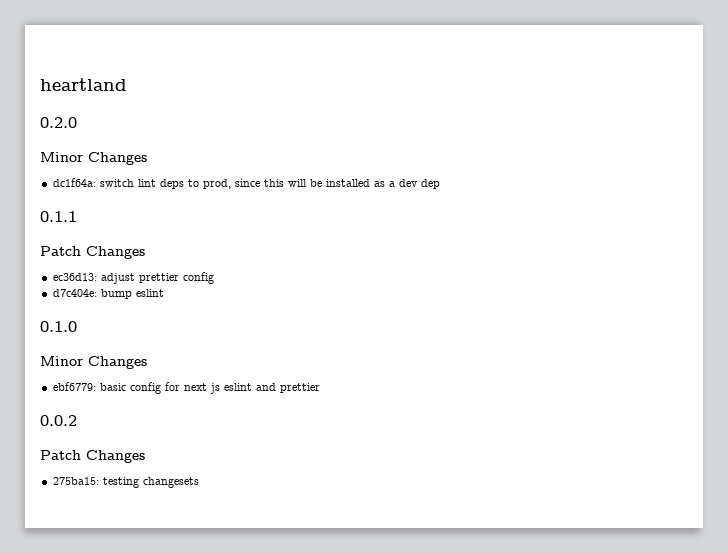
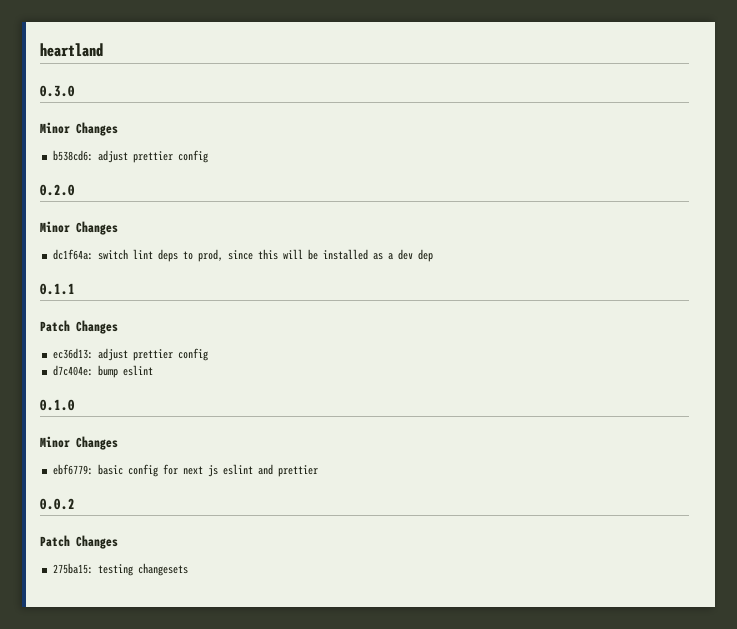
+ 0.3.0
+ Minor Changes
+ b538cd6: adjust prettier config

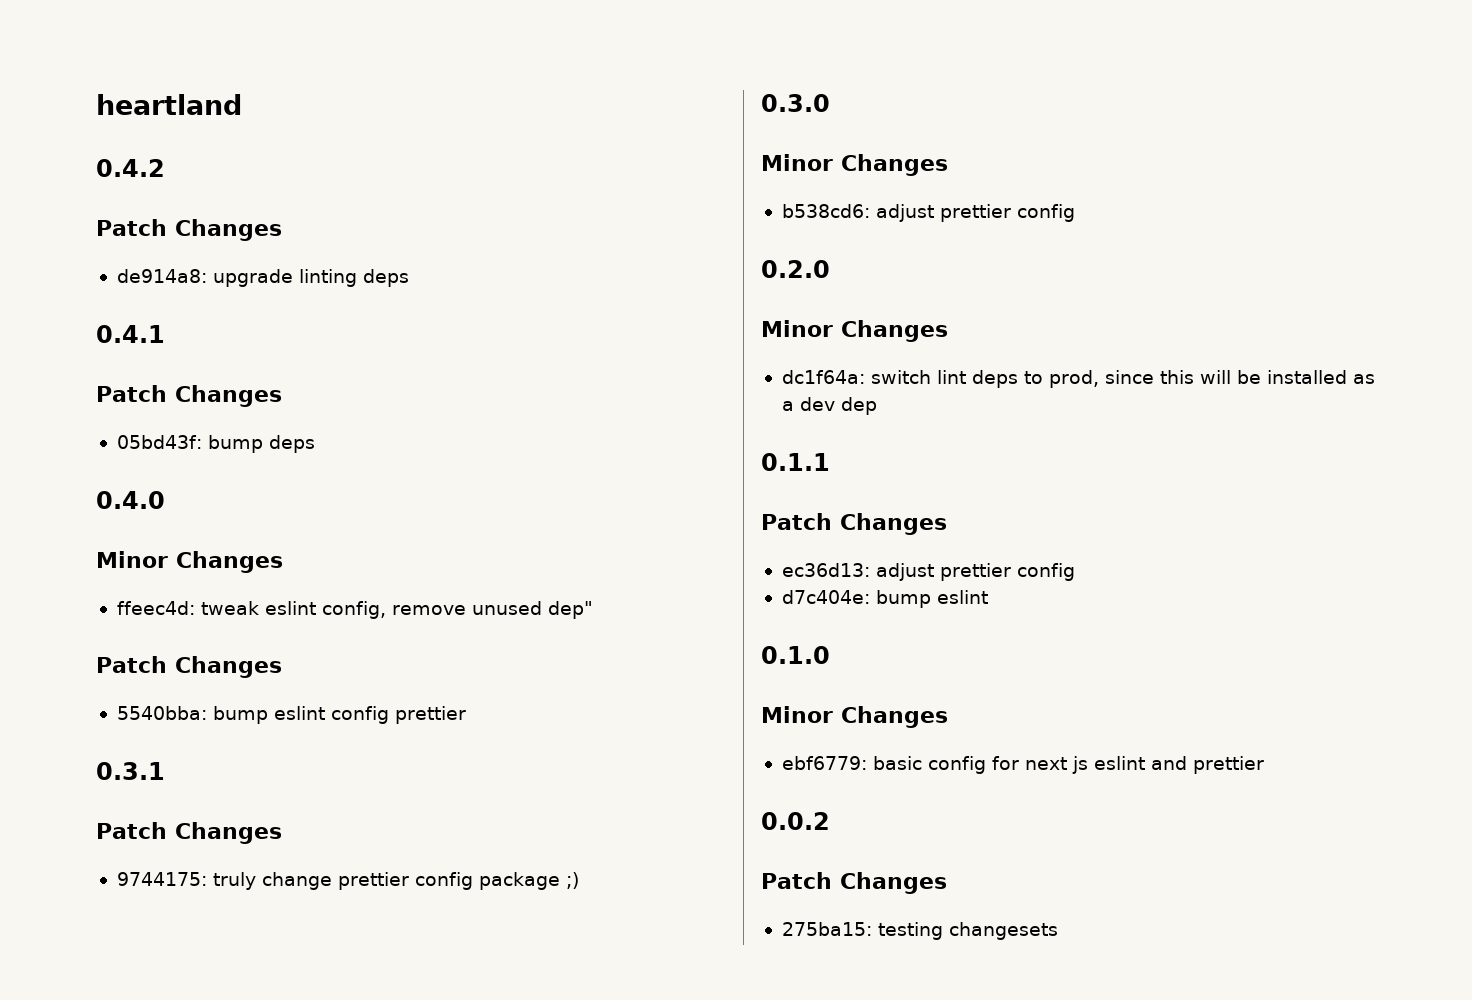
+ 0.4.2
+ Patch Changes
+ de914a8: upgrade linting deps
+ 0.4.1
+ Patch Changes
+ 05bd43f: bump deps
+ 0.4.0
+ Minor Changes
+ ffeec4d: tweak eslint config, remove unused dep"
+ Patch Changes
+ 5540bba: bump eslint config prettier
+ 0.3.1
+ Patch Changes
+ 9744175: truly change prettier config package ;)

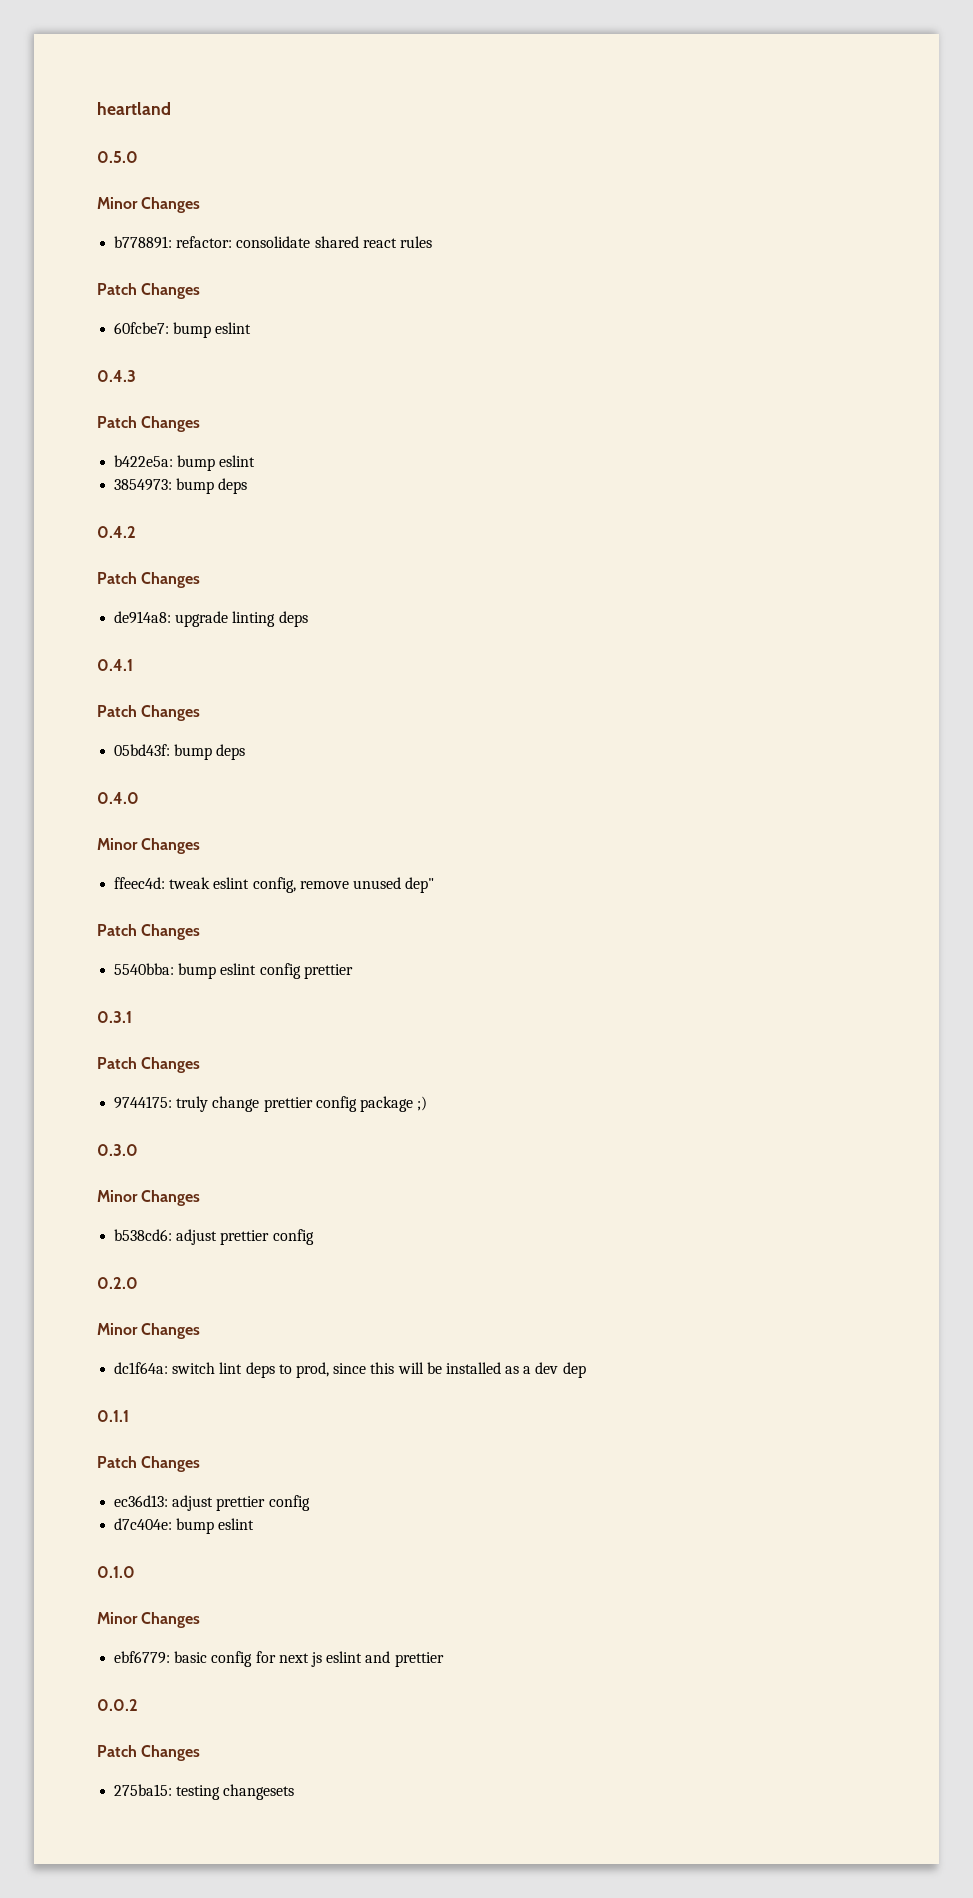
+ 0.5.0
+ Minor Changes
+ b778891: refactor: consolidate shared react rules
+ Patch Changes
+ 60fcbe7: bump eslint
+ 0.4.3
+ Patch Changes
+ b422e5a: bump eslint
+ 3854973: bump deps

